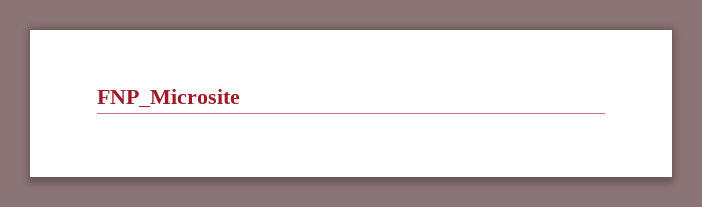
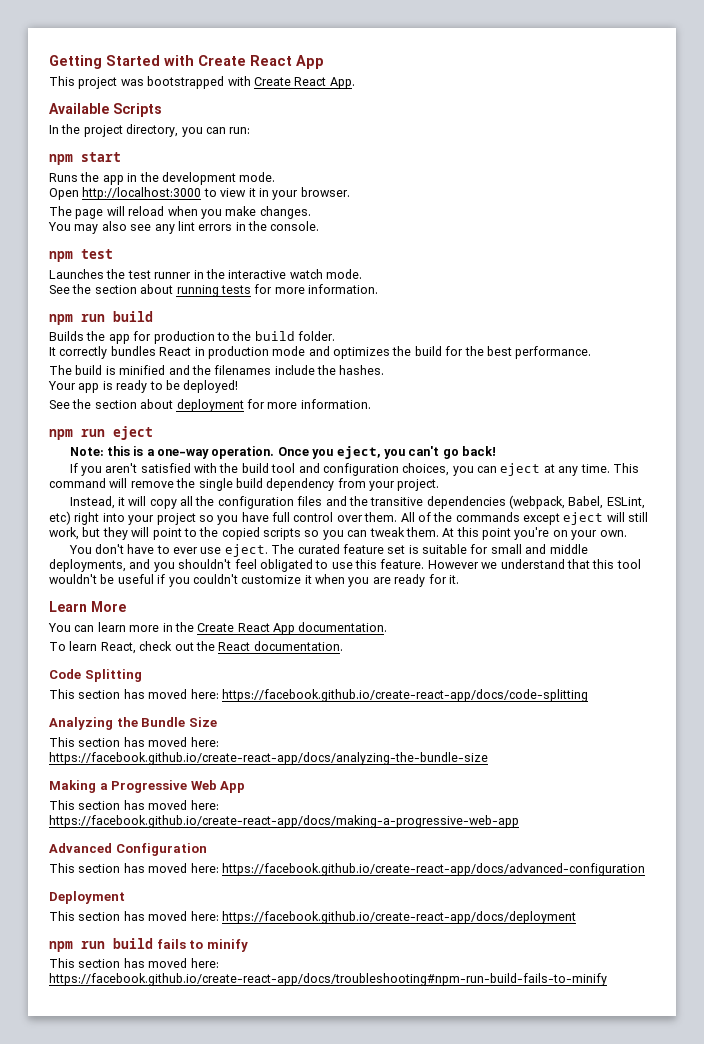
- FNP_Microsite
+ Getting Started with Create React App
+ This project was bootstrapped with Create React App.
+ Available Scripts
+ In the project directory, you can run:
+ npm start
+ Runs the app in the development mode.
+ Open http://localhost:3000 to view it in your browser.
+ The page will reload when you make changes.
+ You may also see any lint errors in the console.
+ npm test
+ Launches the test runner in the interactive watch mode.
+ See the section about running tests for more information.
+ npm run build
+ Builds the app for production to the build folder.
+ It correctly bundles React in production mode and optimizes the build for the best performance.
+ The build is minified and the filenames include the hashes.
+ Your app is ready to be deployed!
+ See the section about deployment for more information.
+ npm run eject
+ Note: this is a one-way operation. Once you eject, you can't go back!
+ If you aren't satisfied with the build tool and configuration choices, you can eject at any time. This command will remove the single build dependency from your project.
+ Instead, it will copy all the configuration files and the transitive dependencies (webpack, Babel, ESLint, etc) right into your project so you have full control over them. All of the commands except eject will still work, but they will point to the copied scripts so you can tweak them. At this point you're on your own.
+ You don't have to ever use eject. The curated feature set is suitable for small and middle deployments, and you shouldn't feel obligated to use this feature. However we understand that this tool wouldn't be useful if you couldn't customize it when you are ready for it.
+ Learn More
+ You can learn more in the Create React App documentation.
+ To learn React, check out the React documentation.
+ Code Splitting
+ This section has moved here: https://facebook.github.io/create-react-app/docs/code-splitting
+ Analyzing the Bundle Size
+ This section has moved here: https://facebook.github.io/create-react-app/docs/analyzing-the-bundle-size
+ Making a Progressive Web App
+ This section has moved here: https://facebook.github.io/create-react-app/docs/making-a-progressive-web-app
+ Advanced Configuration
+ This section has moved here: https://facebook.github.io/create-react-app/docs/advanced-configuration
+ Deployment
+ This section has moved here: https://facebook.github.io/create-react-app/docs/deployment
+ npm run build fails to minify
+ This section has moved here: https://facebook.github.io/create-react-app/docs/troubleshooting#npm-run-build-fails-to-minify

